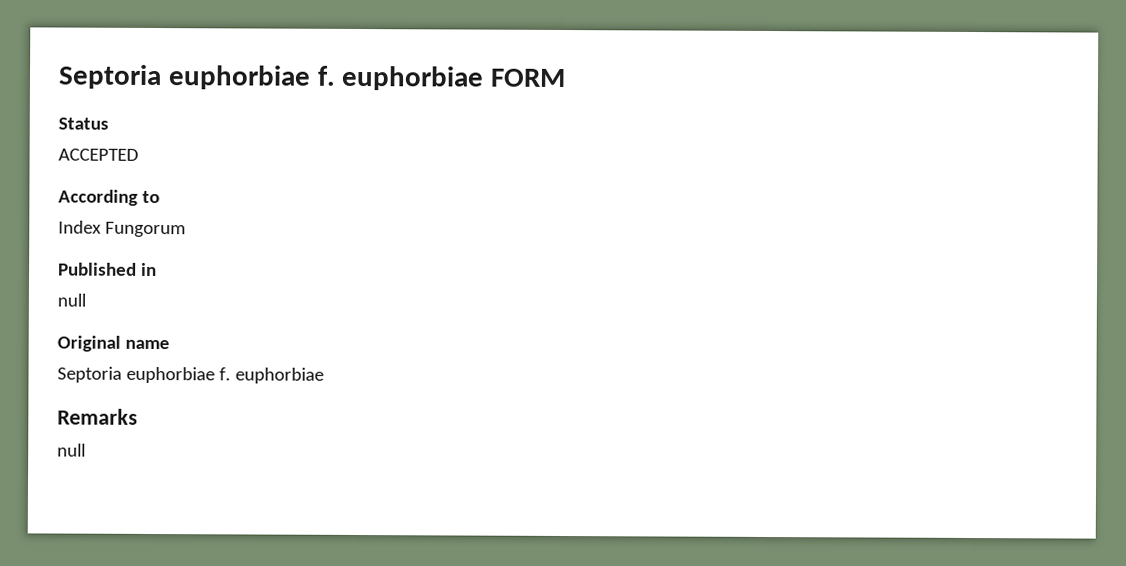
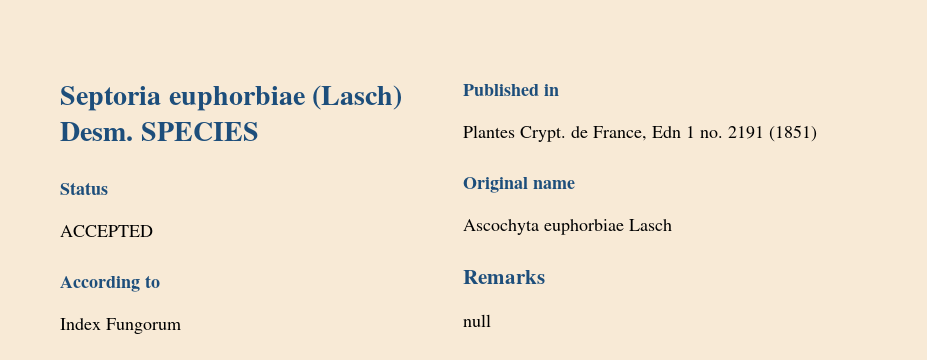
- Septoria euphorbiae f. euphorbiae FORM
+ Septoria euphorbiae (Lasch) Desm. SPECIES
  Published in
- null
+ Plantes Crypt. de France, Edn 1 no. 2191 (1851)
  Original name
- Septoria euphorbiae f. euphorbiae
+ Ascochyta euphorbiae Lasch

